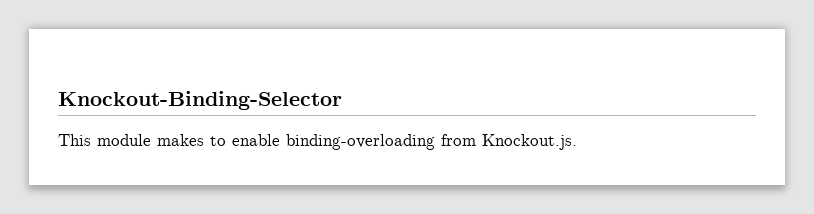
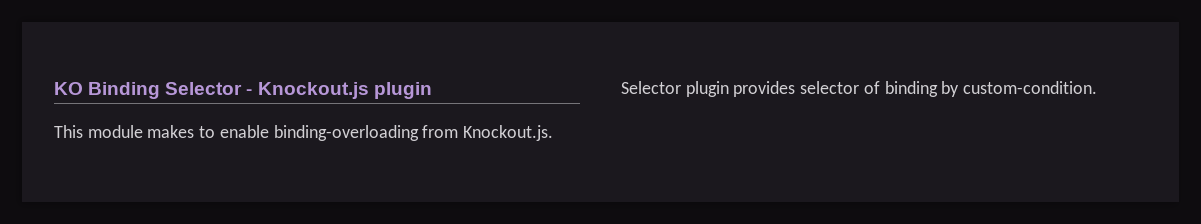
- Knockout-Binding-Selector
+ KO Binding Selector - Knockout.js plugin
- This module makes to enable binding-overloading from Knockout.js.
+ This module makes to enable binding-overloading from Knockout.js. Selector plugin provides selector of binding by custom-condition.

